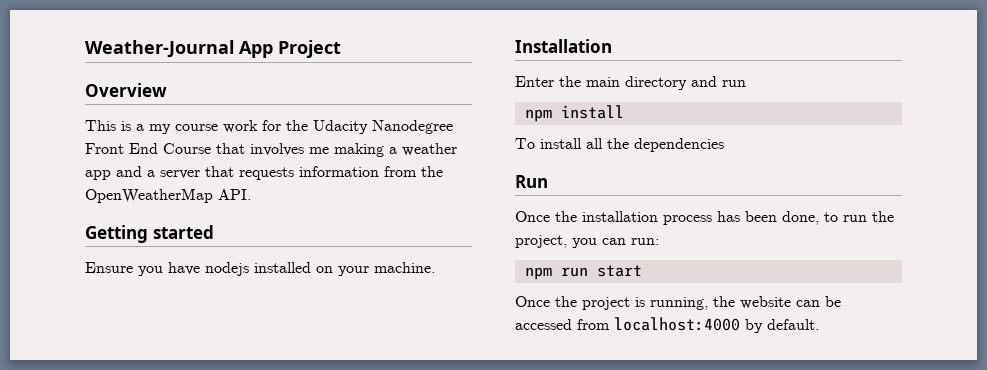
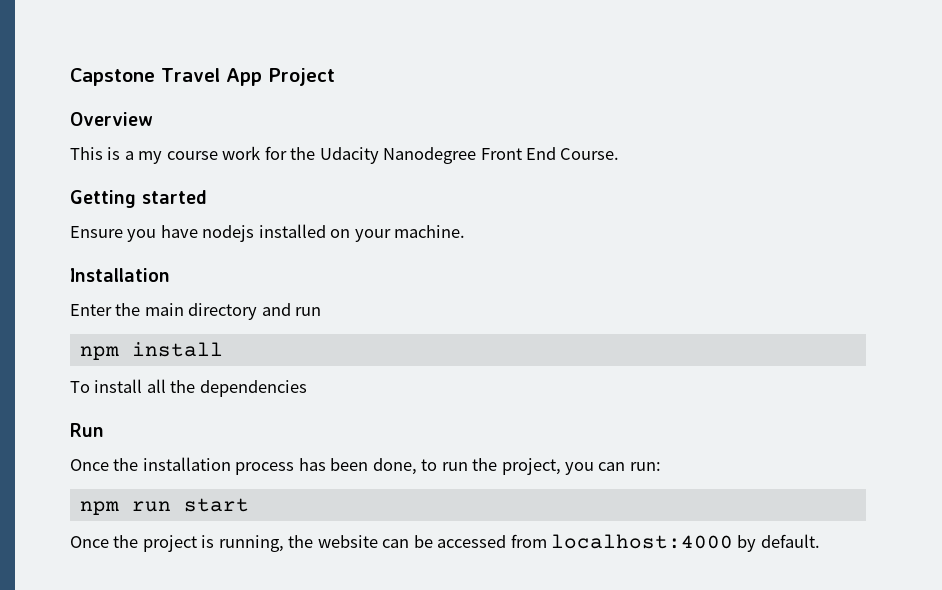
- Weather-Journal App Project
+ Capstone Travel App Project
- This is a my course work for the Udacity Nanodegree Front End Course that involves me making a weather app and a server that requests information from the OpenWeatherMap API.
+ This is a my course work for the Udacity Nanodegree Front End Course.

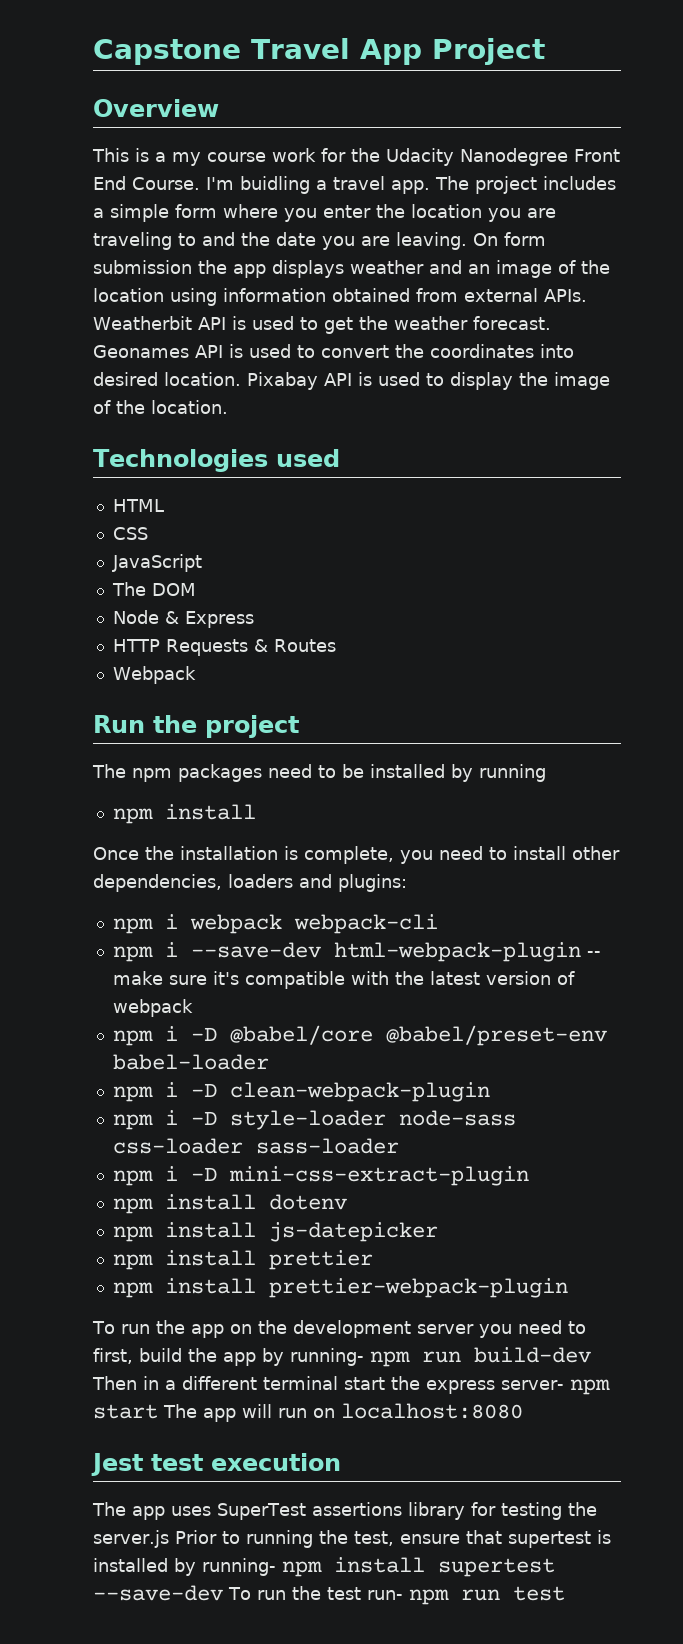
- This is a my course work for the Udacity Nanodegree Front End Course.
- Getting started
- Ensure you have nodejs installed on your machine.
- Installation
- Enter the main directory and run
+ This is a my course work for the Udacity Nanodegree Front End Course. I'm buidling a travel app. The project includes a simple form where you enter the location you are traveling to and the date you are leaving. On form submission the app displays weather and an image of the location using information obtained from external APIs. Weatherbit API is used to get the weather forecast. Geonames API is used to convert the coordinates into desired location. Pixabay API is used to display the image of the location.
+ Technologies used
+ HTML
+ CSS
+ JavaScript
+ The DOM
+ Node & Express
+ HTTP Requests & Routes
+ Webpack
+ Run the project
+ The npm packages need to be installed by running
  npm install
- To install all the dependencies
- Run
- Once the installation process has been done, to run the project, you can run:
- npm run start
- Once the project is running, the website can be accessed from localhost:4000 by default.
+ Once the installation is complete, you need to install other dependencies, loaders and plugins:
+ npm i webpack webpack-cli
+ npm i --save-dev html-webpack-plugin -- make sure it's compatible with the latest version of webpack
+ npm i -D @babel/core @babel/preset-env babel-loader
+ npm i -D clean-webpack-plugin
+ npm i -D style-loader node-sass css-loader sass-loader
+ npm i -D mini-css-extract-plugin
+ npm install dotenv
+ npm install js-datepicker
+ npm install prettier
+ npm install prettier-webpack-plugin
+ To run the app on the development server you need to first, build the app by running- npm run build-dev Then in a different terminal start the express server- npm start The app will run on localhost:8080
+ Jest test execution
+ The app uses SuperTest assertions library for testing the server.js Prior to running the test, ensure that supertest is installed by running- npm install supertest --save-dev To run the test run- npm run test

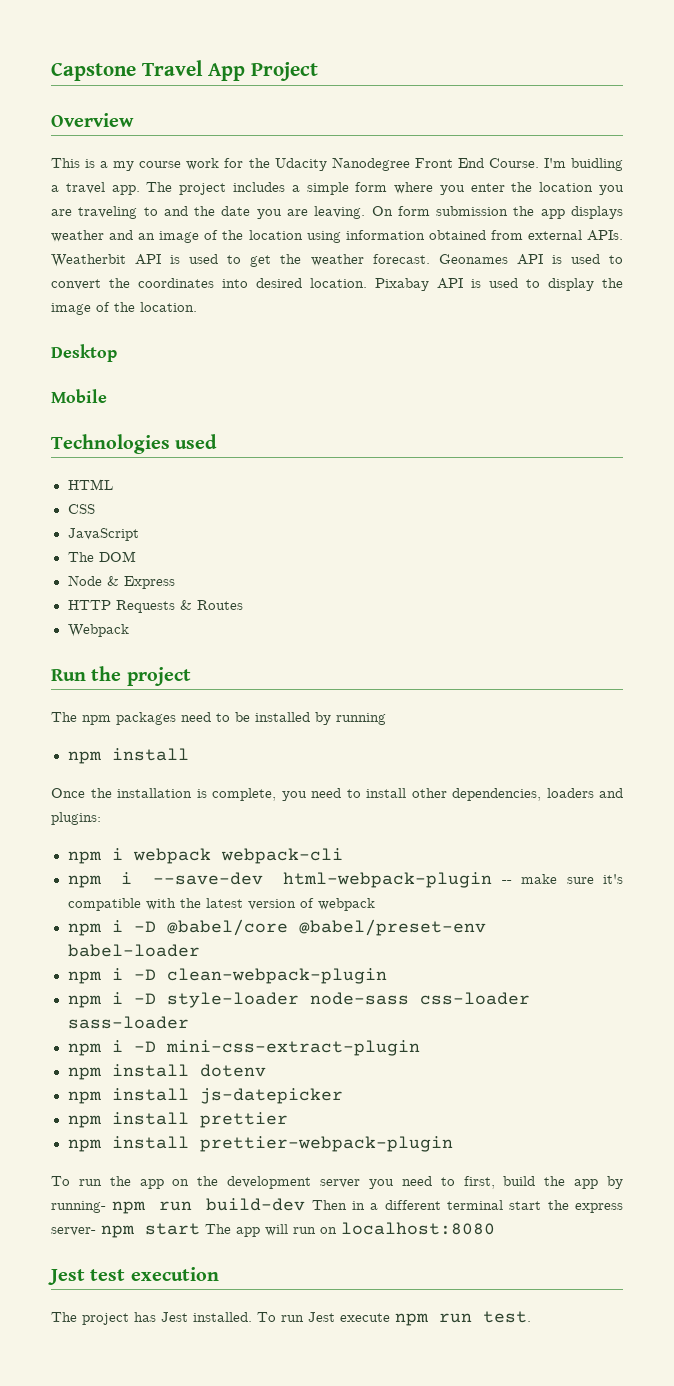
+ Desktop
+ Mobile
- The app uses SuperTest assertions library for testing the server.js Prior to running the test, ensure that supertest is installed by running- npm install supertest --save-dev To run the test run- npm run test
+ The project has Jest installed. To run Jest execute npm run test.

